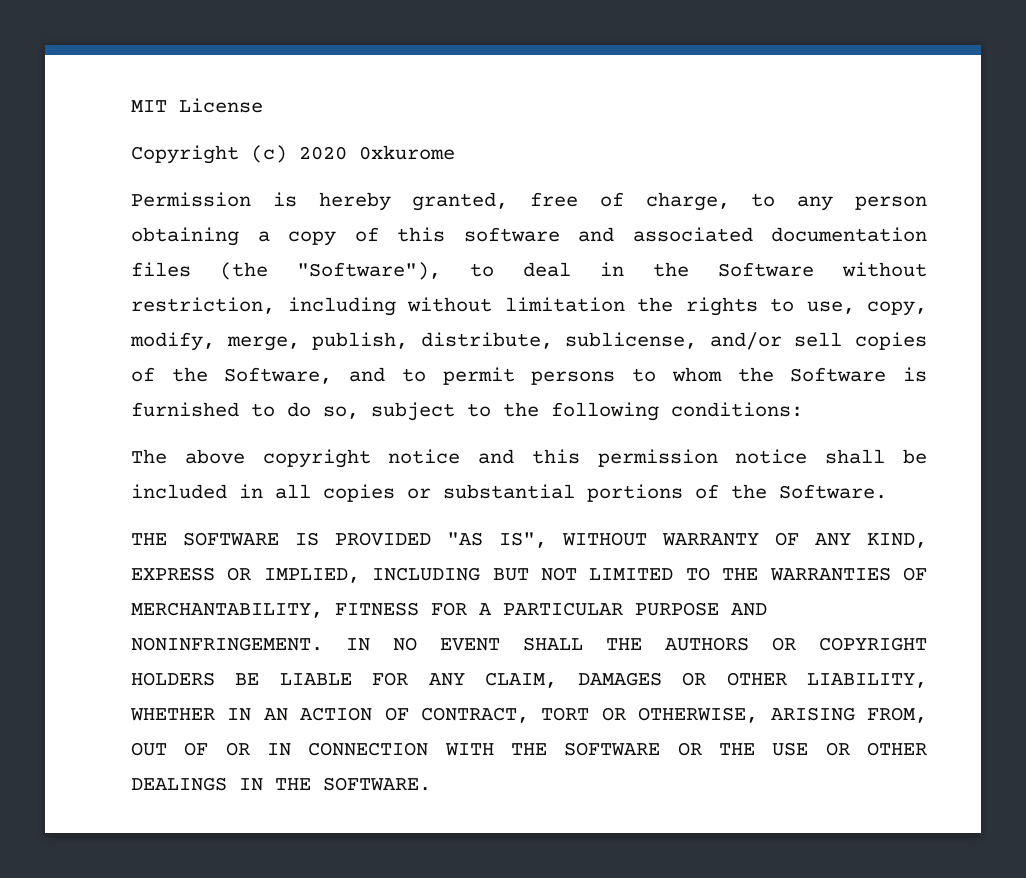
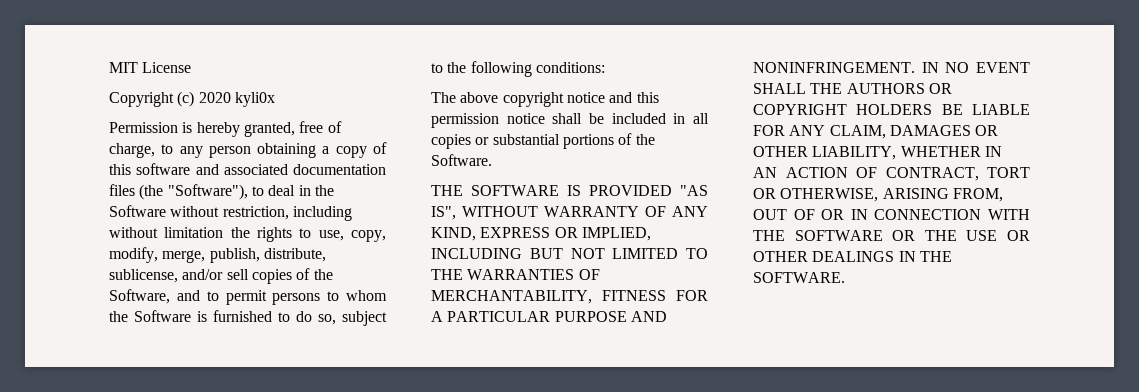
- Copyright (c) 2020 0xkurome
+ Copyright (c) 2020 kyli0x

